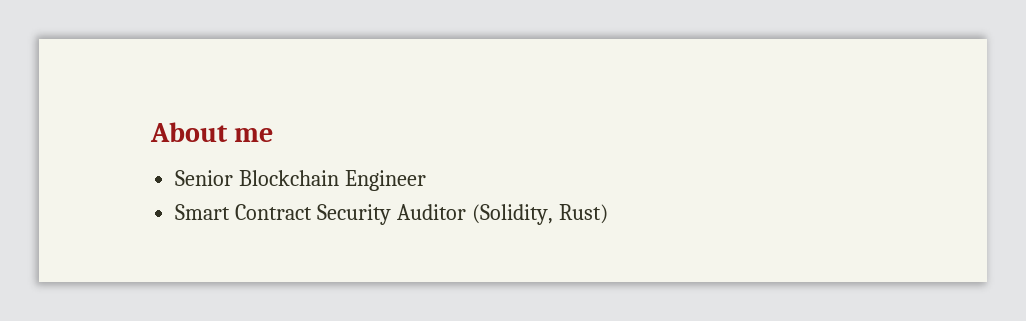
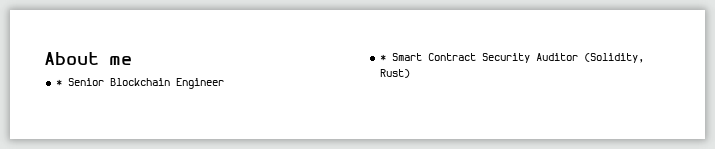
- Senior Blockchain Engineer
+ * Senior Blockchain Engineer
- Smart Contract Security Auditor (Solidity, Rust)
+ * Smart Contract Security Auditor (Solidity, Rust)

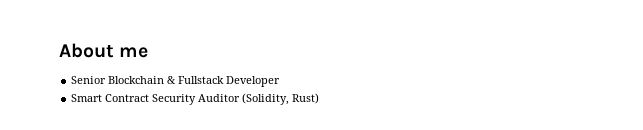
- * Senior Blockchain Engineer
- * Smart Contract Security Auditor (Solidity, Rust)
+ Senior Blockchain & Fullstack Developer
+ Smart Contract Security Auditor (Solidity, Rust)

